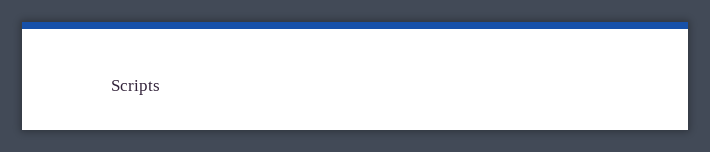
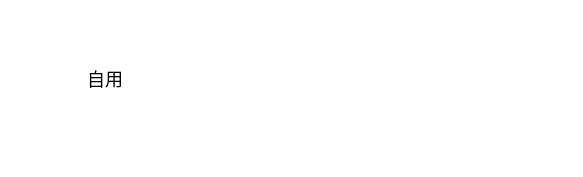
- Scripts
+ 自用

